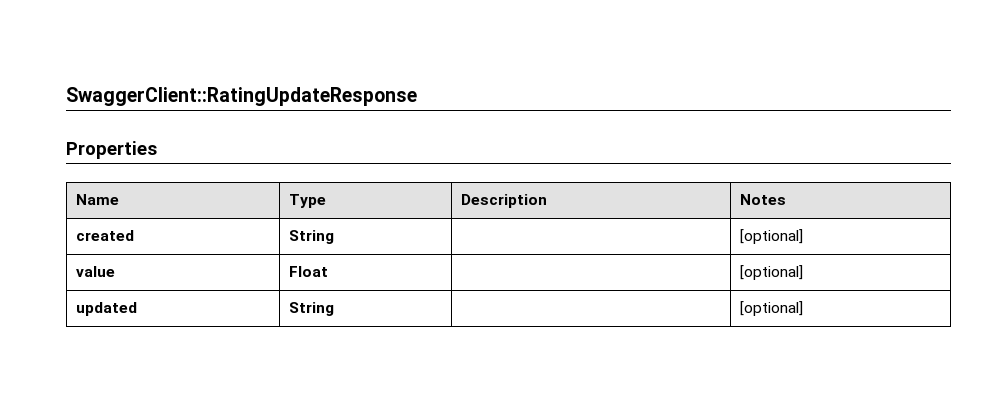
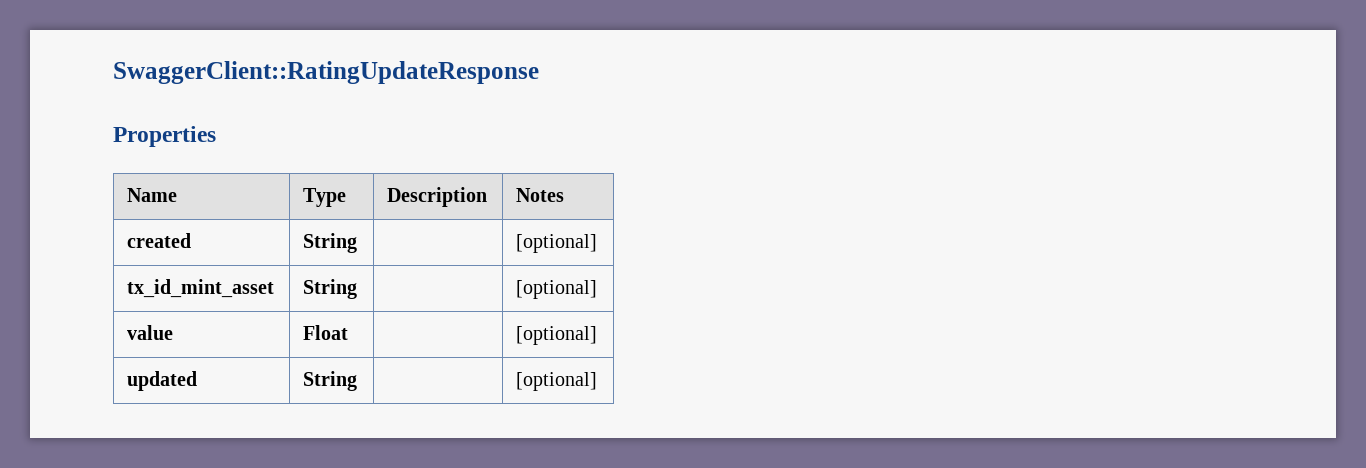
+ tx_id_mint_asset | String | | [optional]

